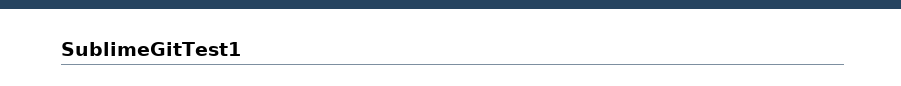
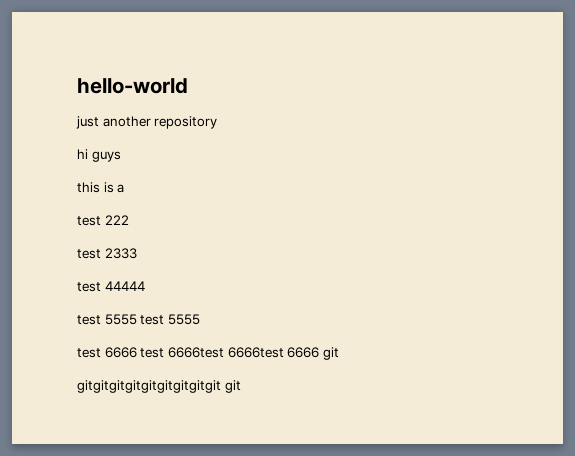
- SublimeGitTest1
+ hello-world
+ just another repository
+ hi guys
+ this is a
+ test 222
+ test 2333
+ test 44444
+ test 5555 test 5555
+ test 6666 test 6666test 6666test 6666 git
+ gitgitgitgitgitgitgitgitgit git

